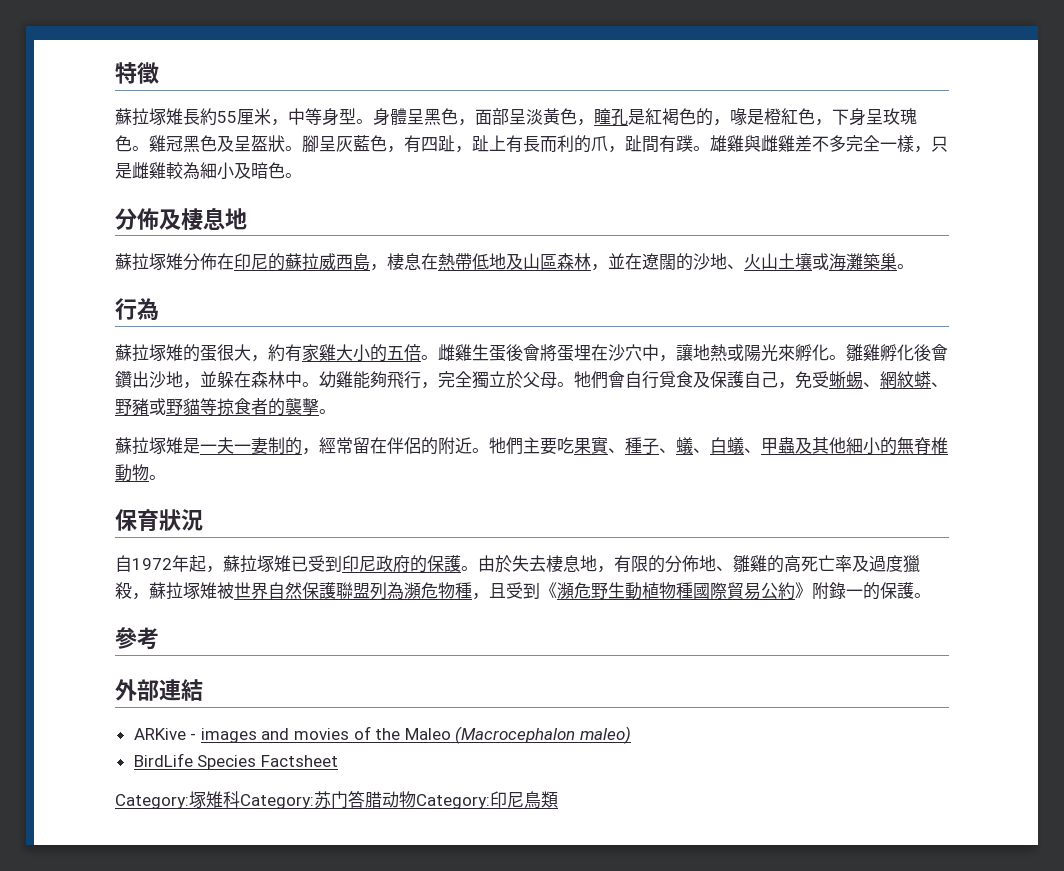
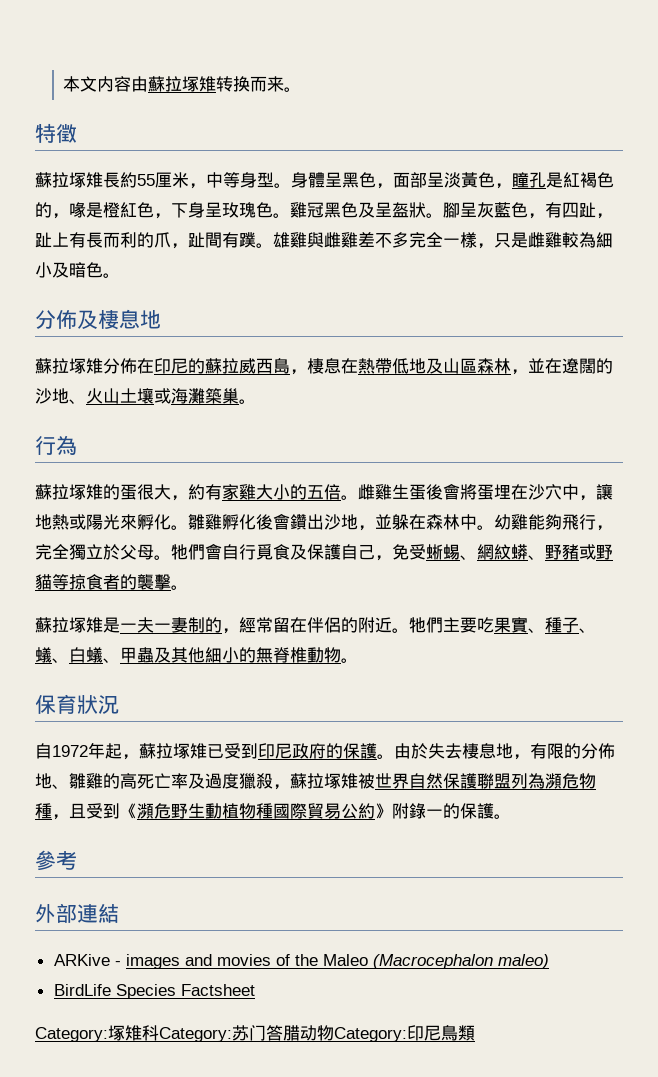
+ 本文内容由蘇拉塚雉转换而来。

